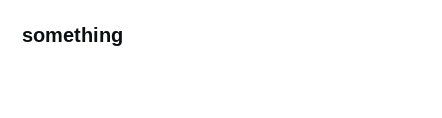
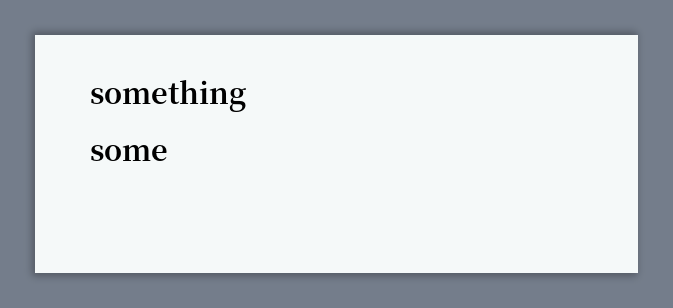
+ some

